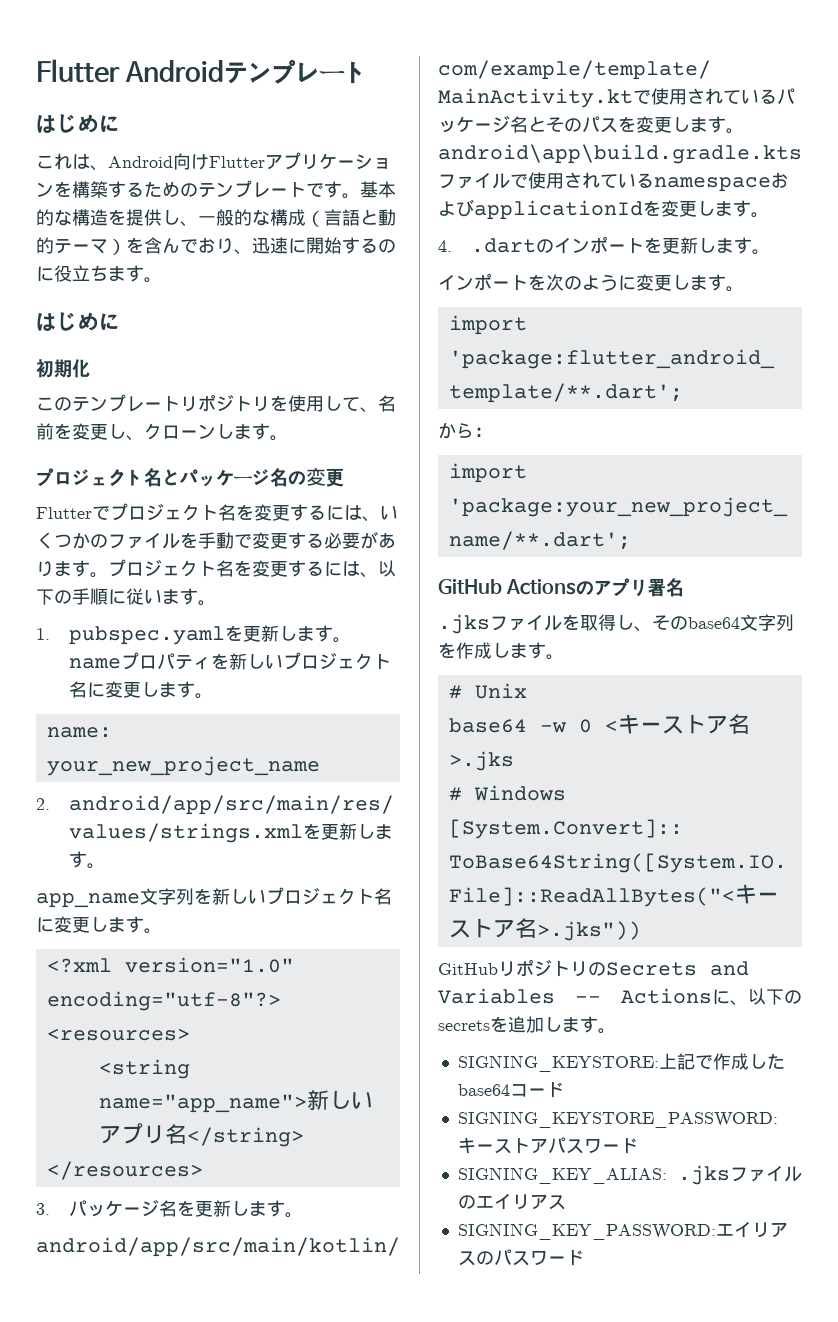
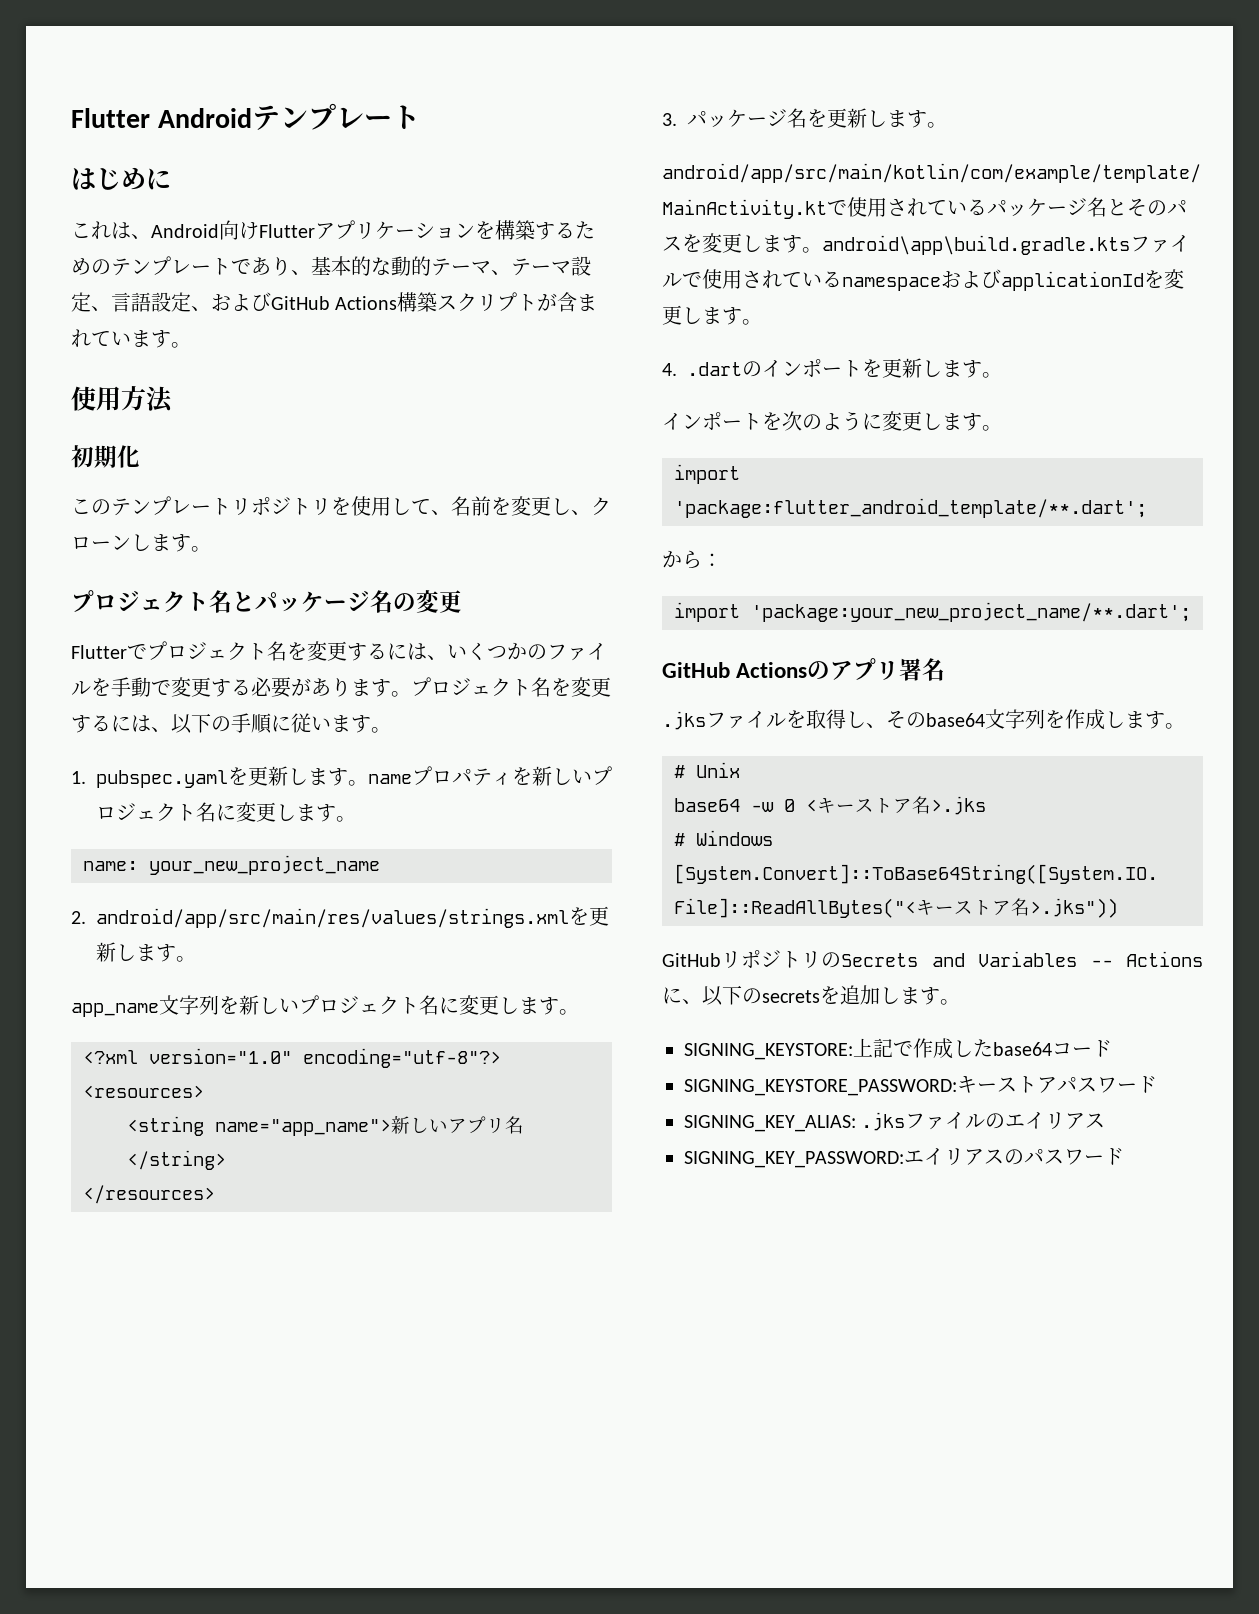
- これは、Android向けFlutterアプリケーションを構築するためのテンプレートです。基本的な構造を提供し、一般的な構成（言語と動的テーマ）を含んでおり、迅速に開始するのに役立ちます。
- はじめに
+ これは、Android向けFlutterアプリケーションを構築するためのテンプレートであり、基本的な動的テーマ、テーマ設定、言語設定、およびGitHub Actions構築スクリプトが含まれています。
+ 使用方法

